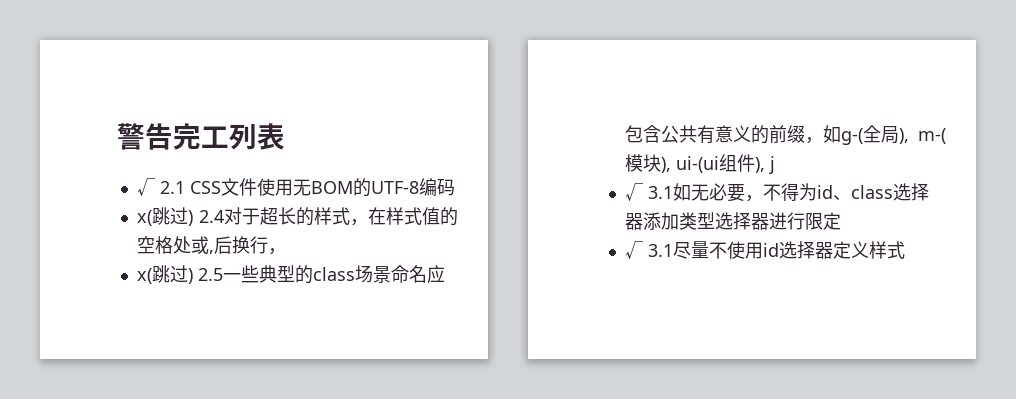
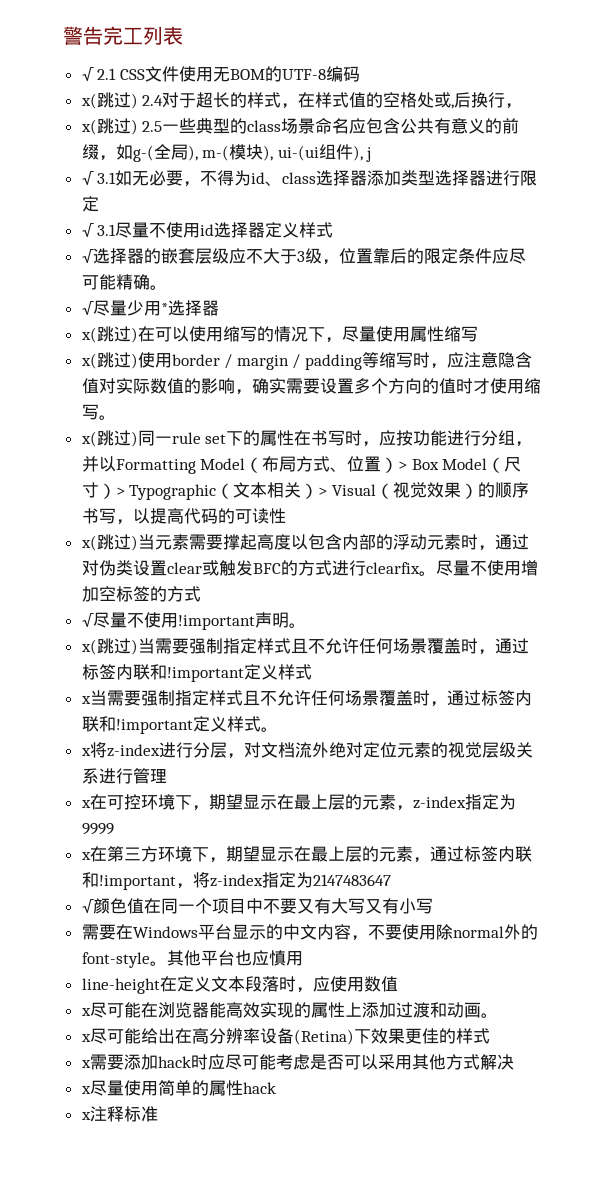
+ √选择器的嵌套层级应不大于3级，位置靠后的限定条件应尽可能精确。
+ √尽量少用*选择器
+ x(跳过)在可以使用缩写的情况下，尽量使用属性缩写
+ x(跳过)使用border / margin / padding等缩写时，应注意隐含值对实际数值的影响，确实需要设置多个方向的值时才使用缩写。
+ x(跳过)同一rule set下的属性在书写时，应按功能进行分组，并以Formatting Model（布局方式、位置）> Box Model（尺寸）> Typographic（文本相关）> Visual（视觉效果）的顺序书写，以提高代码的可读性
+ x(跳过)当元素需要撑起高度以包含内部的浮动元素时，通过对伪类设置clear或触发BFC的方式进行clearfix。尽量不使用增加空标签的方式
+ √尽量不使用!important声明。
+ x(跳过)当需要强制指定样式且不允许任何场景覆盖时，通过标签内联和!important定义样式
+ x当需要强制指定样式且不允许任何场景覆盖时，通过标签内联和!important定义样式。
+ x将z-index进行分层，对文档流外绝对定位元素的视觉层级关系进行管理
+ x在可控环境下，期望显示在最上层的元素，z-index指定为9999
+ x在第三方环境下，期望显示在最上层的元素，通过标签内联和!important，将z-index指定为2147483647
+ √颜色值在同一个项目中不要又有大写又有小写
+ 需要在Windows平台显示的中文内容，不要使用除normal外的font-style。其他平台也应慎用
+ line-height在定义文本段落时，应使用数值
+ x尽可能在浏览器能高效实现的属性上添加过渡和动画。
+ x尽可能给出在高分辨率设备(Retina)下效果更佳的样式
+ x需要添加hack时应尽可能考虑是否可以采用其他方式解决
+ x尽量使用简单的属性hack
+ x注释标准

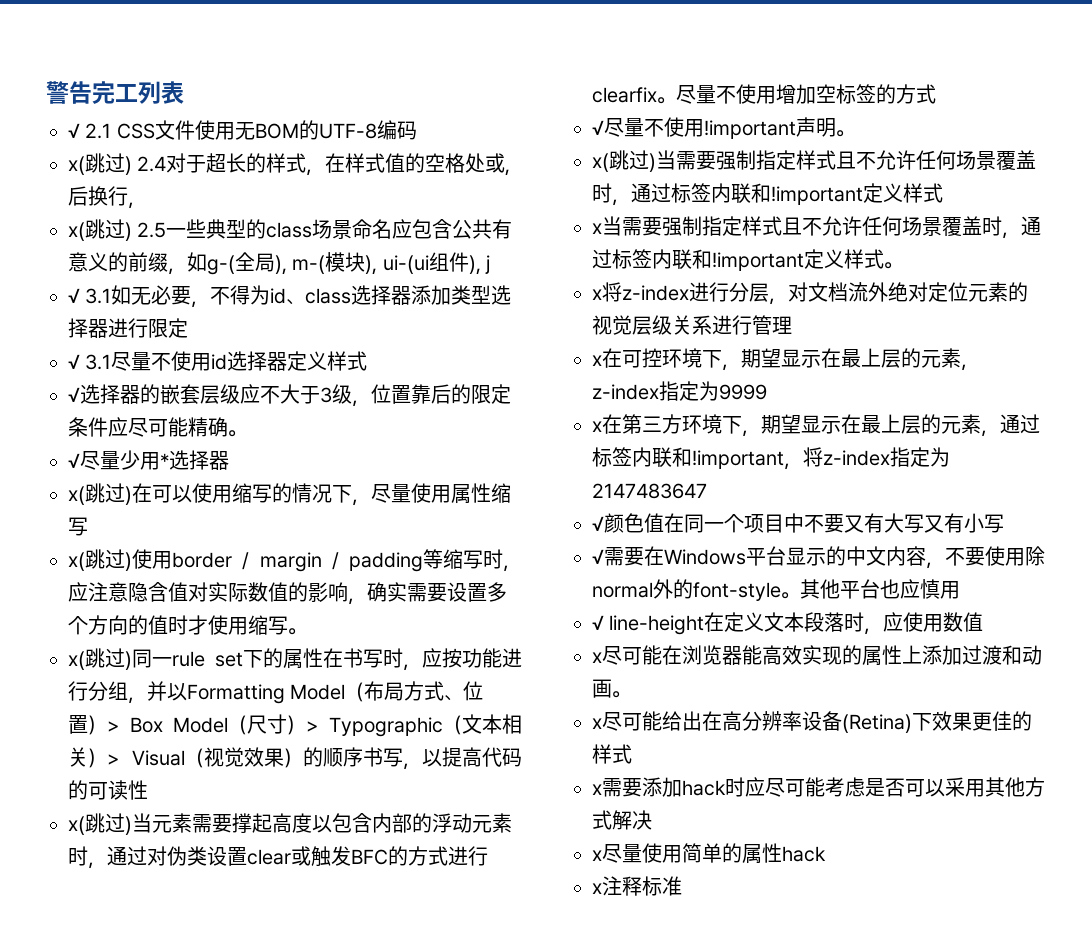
- 需要在Windows平台显示的中文内容，不要使用除normal外的font-style。
+ √需要在Windows平台显示的中文内容，不要使用除normal外的font-style。
- line-height在定义文本段落时，应使用数值
+ √ line-height在定义文本段落时，应使用数值

